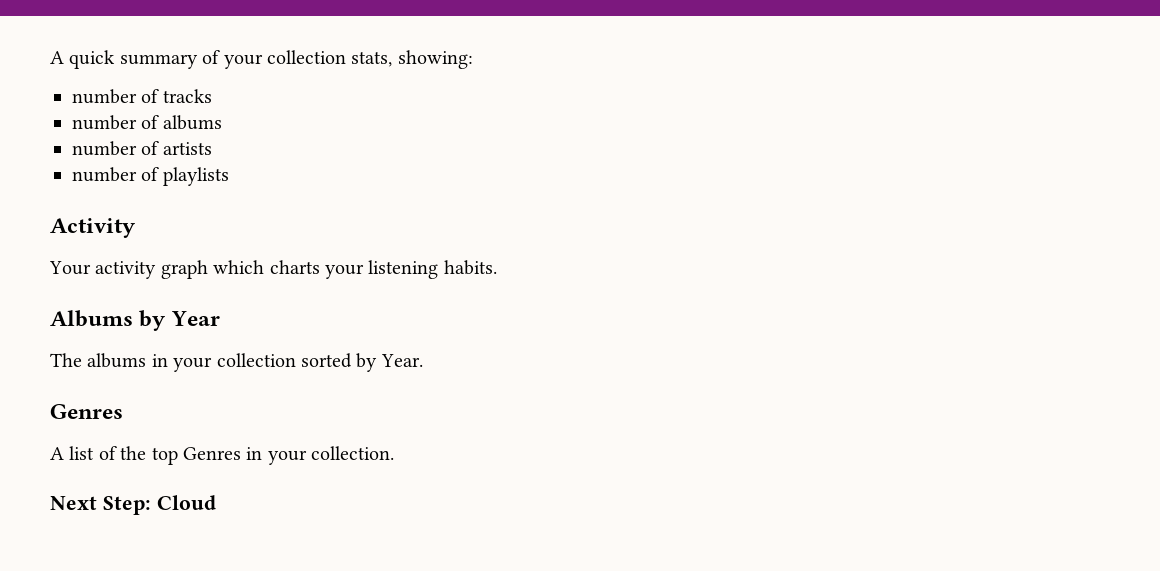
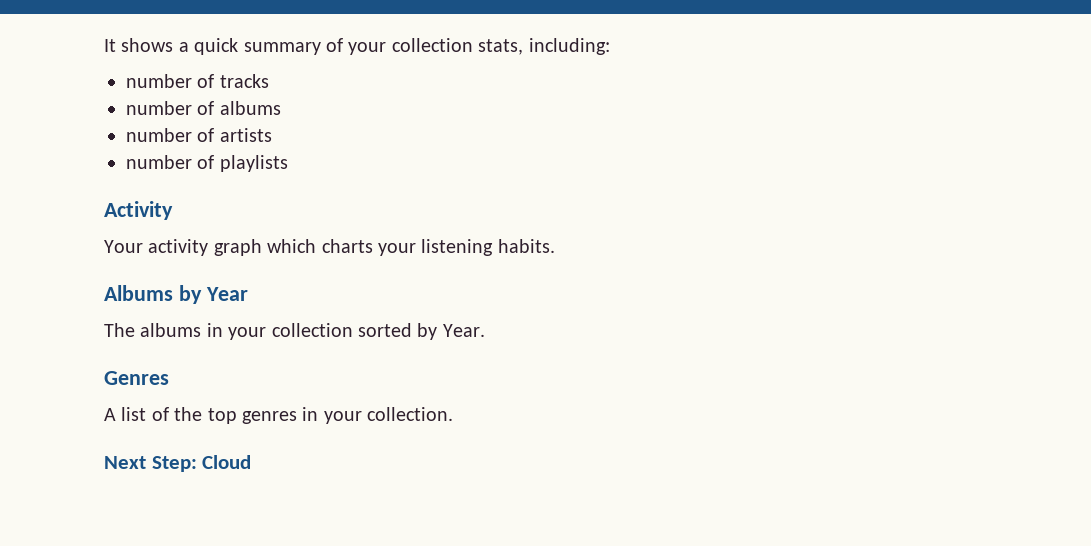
- A quick summary of your collection stats, showing:
+ It shows a quick summary of your collection stats, including:
- A list of the top Genres in your collection.
+ A list of the top genres in your collection.

